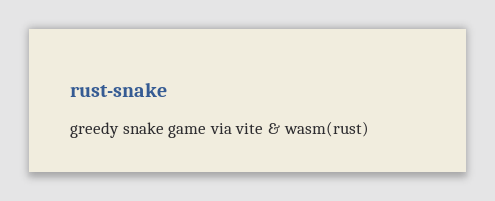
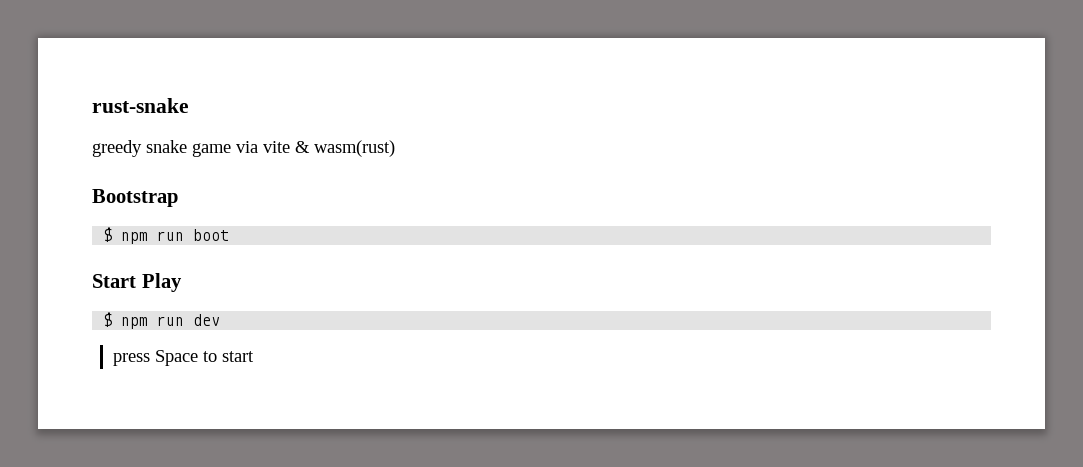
+ Bootstrap
+ $ npm run boot
+ Start Play
+ $ npm run dev
+ press Space to start

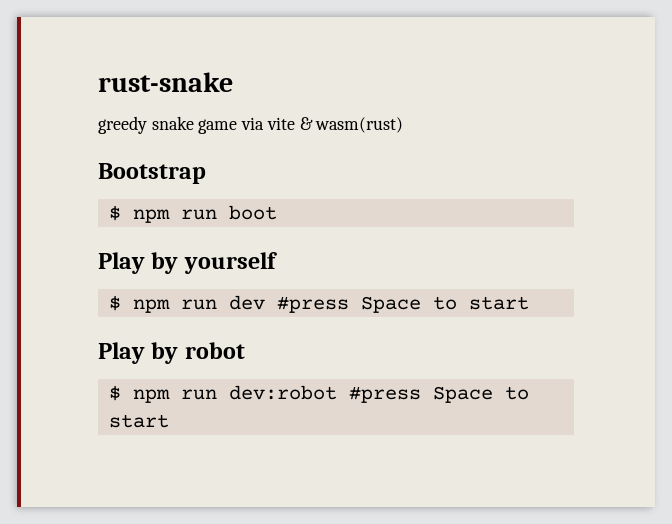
- Start Play
+ Play by yourself
- $ npm run dev
- press Space to start
+ $ npm run dev #press Space to start
+ Play by robot
+ $ npm run dev:robot #press Space to start

